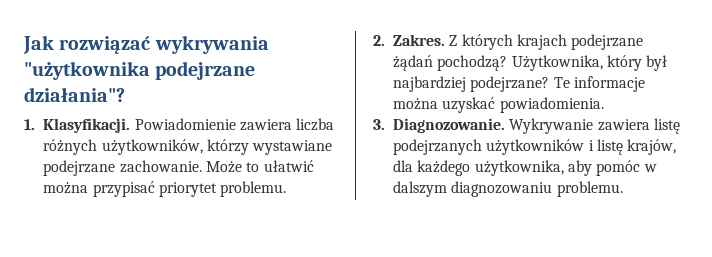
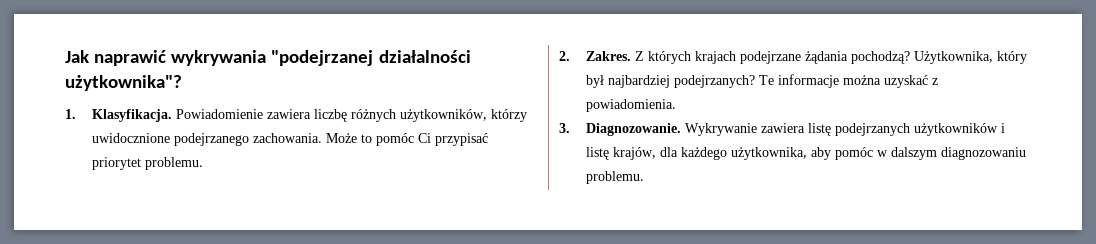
- Jak rozwiązać wykrywania "użytkownika podejrzane działania"?
+ Jak naprawić wykrywania "podejrzanej działalności użytkownika"?
- 1. Klasyfikacji.
+ 1. Klasyfikacja.
- Powiadomienie zawiera liczba różnych użytkowników, którzy wystawiane podejrzane zachowanie. Może to ułatwić można przypisać priorytet problemu.
+ Powiadomienie zawiera liczbę różnych użytkowników, którzy uwidocznione podejrzanego zachowania. Może to pomóc Ci przypisać priorytet problemu.
- Z których krajach podejrzane żądań pochodzą?
+ Z których krajach podejrzane żądania pochodzą?
- Użytkownika, który był najbardziej podejrzane?
+ Użytkownika, który był najbardziej podejrzanych?
- Te informacje można uzyskać powiadomienia.
+ Te informacje można uzyskać z powiadomienia.

